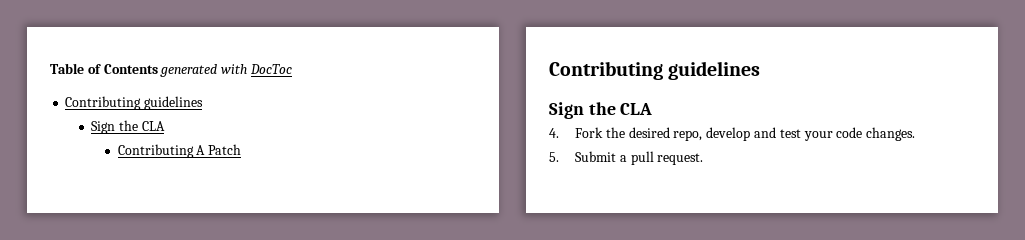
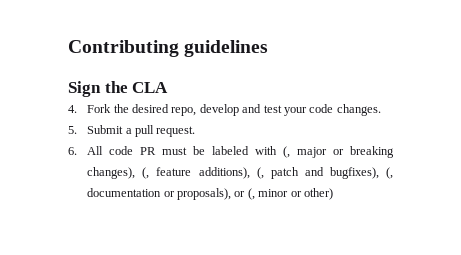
- Table of Contents generated with DocToc
- Contributing guidelines
- Sign the CLA
- Contributing A Patch
+ 6. All code PR must be labeled with (, major or breaking changes), (, feature additions), (, patch and bugfixes), (, documentation or proposals), or (, minor or other)

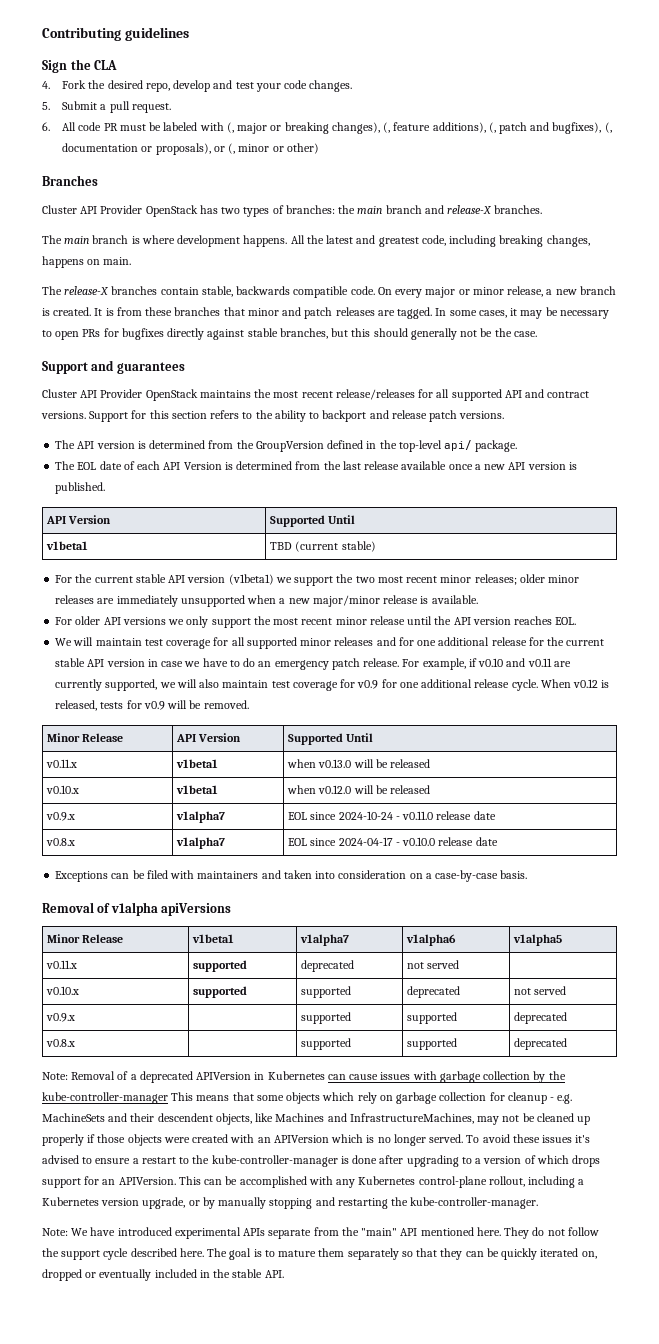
+ Branches
+ Cluster API Provider OpenStack has two types of branches: the main branch and release-X branches.
+ The main branch is where development happens. All the latest and greatest code, including breaking changes, happens on main.
+ The release-X branches contain stable, backwards compatible code. On every major or minor release, a new branch is created. It is from these branches that minor and patch releases are tagged. In some cases, it may be necessary to open PRs for bugfixes directly against stable branches, but this should generally not be the case.
+ Support and guarantees
+ Cluster API Provider OpenStack maintains the most recent release/releases for all supported API and contract versions. Support for this section refers to the ability to backport and release patch versions.
+ The API version is determined from the GroupVersion defined in the top-level api/ package.
+ The EOL date of each API Version is determined from the last release available once a new API version is published.
+ API Version | Supported Until
+ v1beta1 | TBD (current stable)
+ For the current stable API version (v1beta1) we support the two most recent minor releases; older minor releases are immediately unsupported when a new major/minor release is available.
+ For older API versions we only support the most recent minor release until the API version reaches EOL.
+ We will maintain test coverage for all supported minor releases and for one additional release for the current stable API version in case we have to do an emergency patch release. For example, if v0.10 and v0.11 are currently supported, we will also maintain test coverage for v0.9 for one additional release cycle. When v0.12 is released, tests for v0.9 will be removed.
+ Minor Release | API Version | Supported Until
+ v0.11.x | v1beta1 | when v0.13.0 will be released
+ v0.10.x | v1beta1 | when v0.12.0 will be released
+ v0.9.x | v1alpha7 | EOL since 2024-10-24 - v0.11.0 release date
+ v0.8.x | v1alpha7 | EOL since 2024-04-17 - v0.10.0 release date
+ Exceptions can be filed with maintainers and taken into consideration on a case-by-case basis.
+ Removal of v1alpha apiVersions
+ Minor Release | v1beta1 | v1alpha7 | v1alpha6 | v1alpha5
+ v0.11.x | supported | deprecated | not served |
+ v0.10.x | supported | supported | deprecated | not served
+ v0.9.x | | supported | supported | deprecated
+ v0.8.x | | supported | supported | deprecated
+ Note: Removal of a deprecated APIVersion in Kubernetes can cause issues with garbage collection by the kube-controller-manager This means that some objects which rely on garbage collection for cleanup - e.g. MachineSets and their descendent objects, like Machines and InfrastructureMachines, may not be cleaned up properly if those objects were created with an APIVersion which is no longer served. To avoid these issues it's advised to ensure a restart to the kube-controller-manager is done after upgrading to a version of which drops support for an APIVersion. This can be accomplished with any Kubernetes control-plane rollout, including a Kubernetes version upgrade, or by manually stopping and restarting the kube-controller-manager.
+ Note: We have introduced experimental APIs separate from the "main" API mentioned here. They do not follow the support cycle described here. The goal is to mature them separately so that they can be quickly iterated on, dropped or eventually included in the stable API.

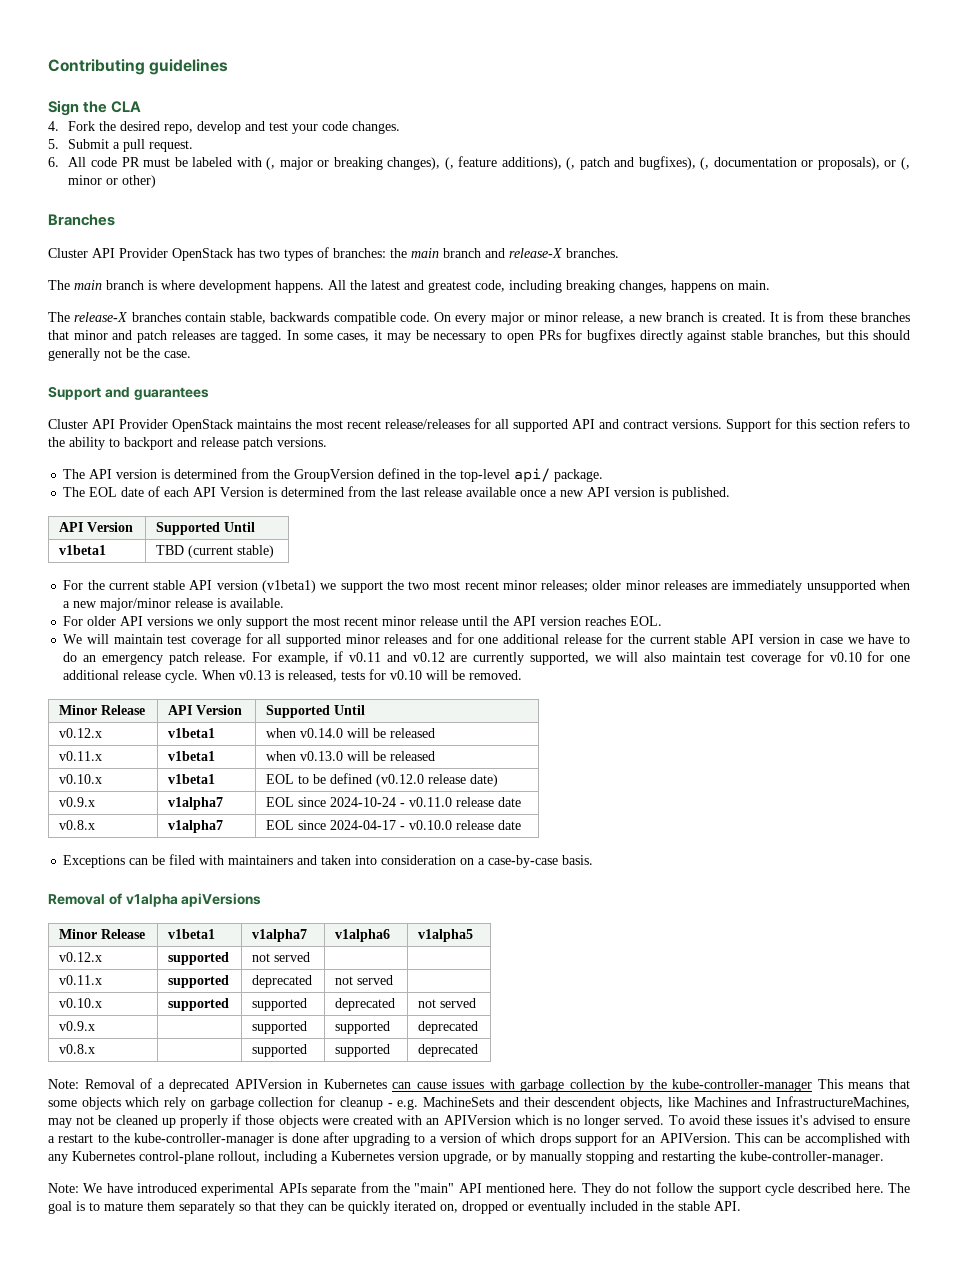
- For example, if v0.10 and v0.11 are currently supported, we will also maintain test coverage for v0.9 for one additional release cycle.
+ For example, if v0.11 and v0.12 are currently supported, we will also maintain test coverage for v0.10 for one additional release cycle.
- When v0.12 is released, tests for v0.9 will be removed.
+ When v0.13 is released, tests for v0.10 will be removed.
+ v0.12.x | v1beta1 | when v0.14.0 will be released
- v0.10.x | v1beta1 | when v0.12.0 will be released
+ v0.10.x | v1beta1 | EOL to be defined (v0.12.0 release date)
+ v0.12.x | supported | not served | |

